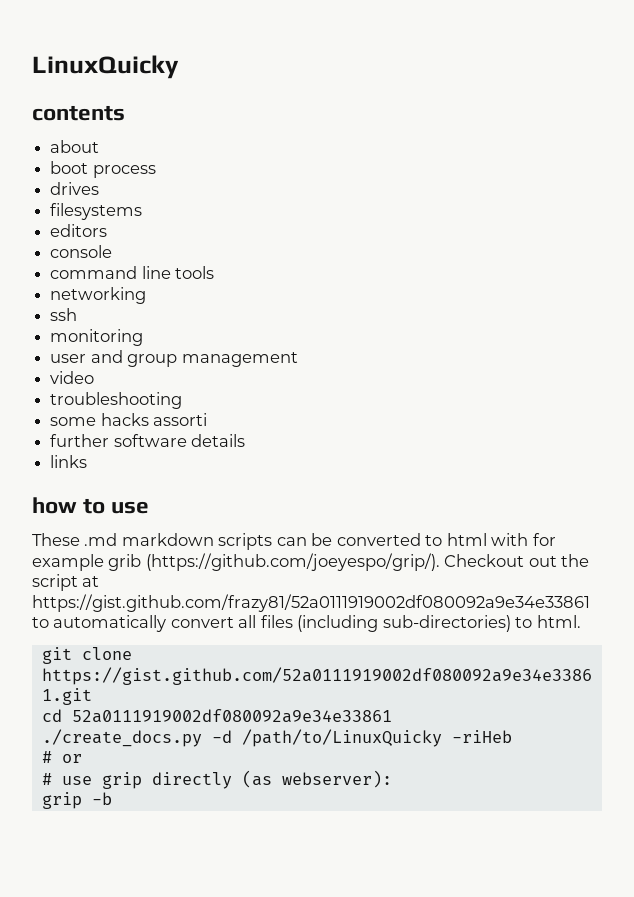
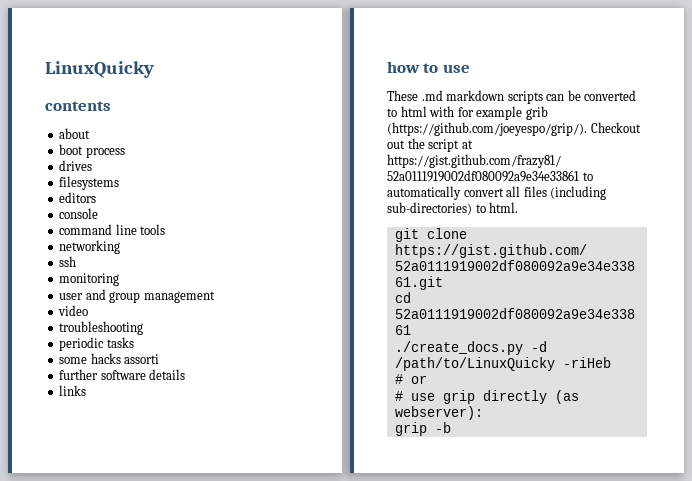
+ periodic tasks

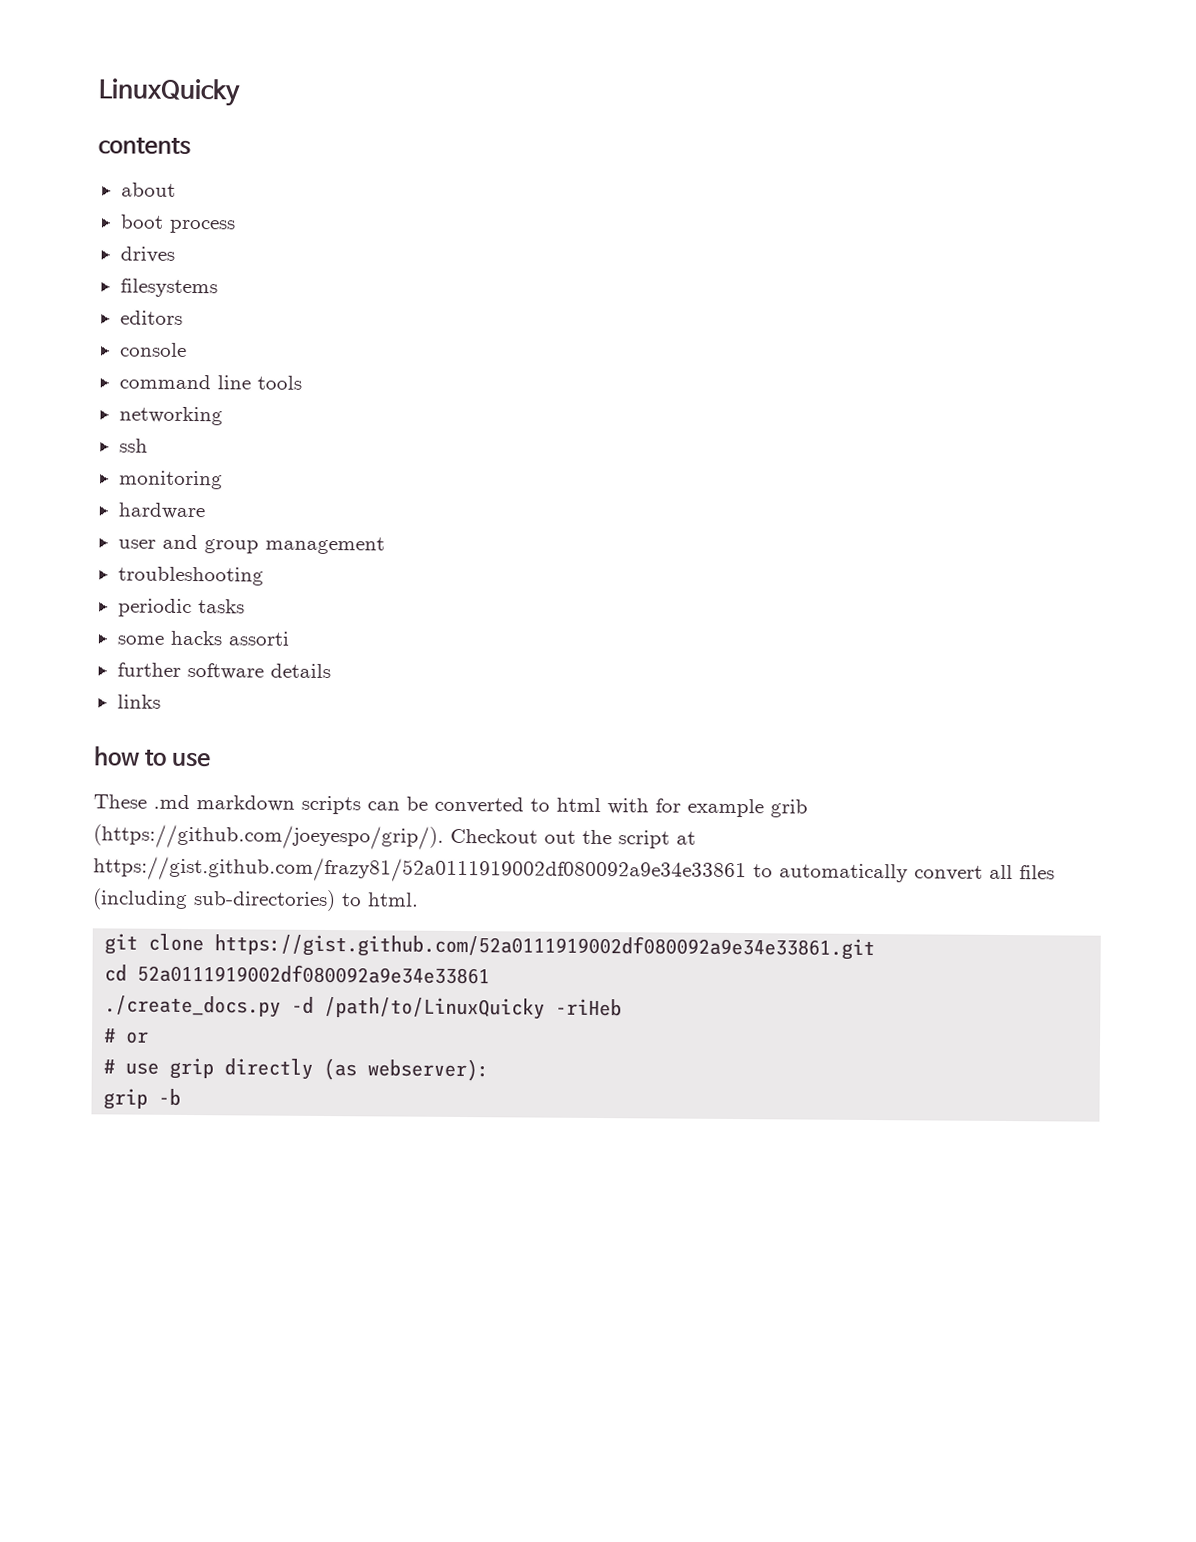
+ hardware
- video

